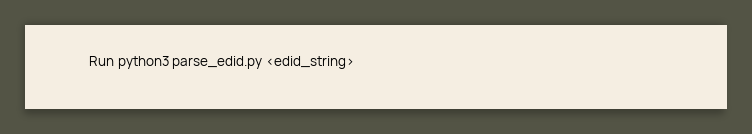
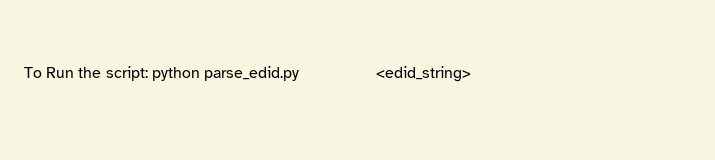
- Run python3 parse_edid.py <edid_string>
+ To Run the script: python parse_edid.py <edid_string>

